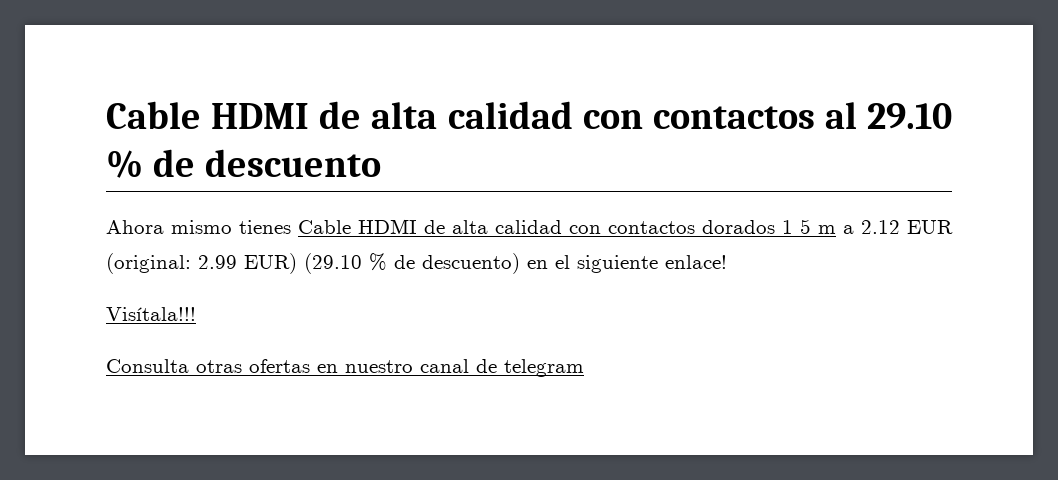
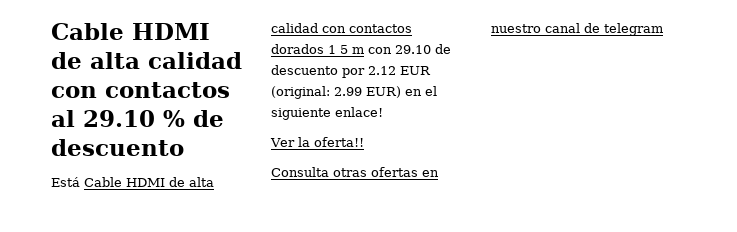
- Ahora mismo tienes Cable HDMI de alta calidad con contactos dorados 1 5 m a 2.12 EUR (original: 2.99 EUR) (29.10 % de descuento) en el siguiente enlace!
+ Está Cable HDMI de alta calidad con contactos dorados 1 5 m con 29.10 de descuento por 2.12 EUR (original: 2.99 EUR) en el siguiente enlace!
- Visítala!!!
+ Ver la oferta!!

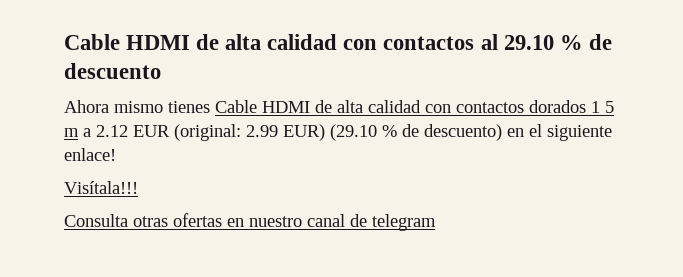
- Está Cable HDMI de alta calidad con contactos dorados 1 5 m con 29.10 de descuento por 2.12 EUR (original: 2.99 EUR) en el siguiente enlace!
+ Ahora mismo tienes Cable HDMI de alta calidad con contactos dorados 1 5 m a 2.12 EUR (original: 2.99 EUR) (29.10 % de descuento) en el siguiente enlace!
- Ver la oferta!!
+ Visítala!!!

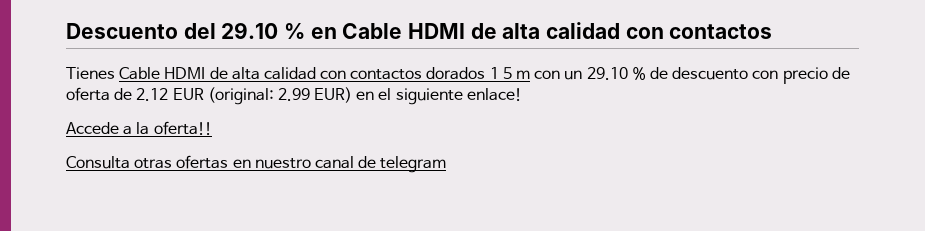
- Cable HDMI de alta calidad con contactos al 29.10 % de descuento
- Ahora mismo tienes Cable HDMI de alta calidad con contactos dorados 1 5 m a 2.12 EUR (original: 2.99 EUR) (29.10 % de descuento) en el siguiente enlace!
+ Descuento del 29.10 % en Cable HDMI de alta calidad con contactos
+ Tienes Cable HDMI de alta calidad con contactos dorados 1 5 m con un 29.10 % de descuento con precio de oferta de 2.12 EUR (original: 2.99 EUR) en el siguiente enlace!
- Visítala!!!
+ Accede a la oferta!!

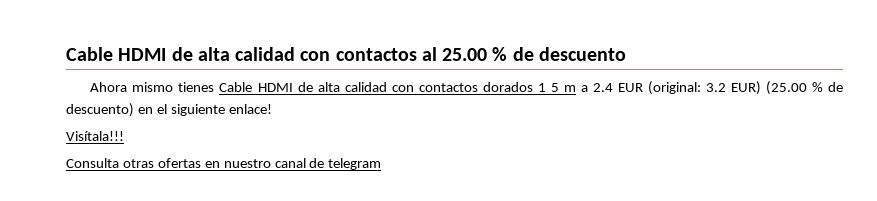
- Descuento del 29.10 % en Cable HDMI de alta calidad con contactos
- Tienes Cable HDMI de alta calidad con contactos dorados 1 5 m con un 29.10 % de descuento con precio de oferta de 2.12 EUR (original: 2.99 EUR) en el siguiente enlace!
+ Cable HDMI de alta calidad con contactos al 25.00 % de descuento
+ Ahora mismo tienes Cable HDMI de alta calidad con contactos dorados 1 5 m a 2.4 EUR (original: 3.2 EUR) (25.00 % de descuento) en el siguiente enlace!
- Accede a la oferta!!
+ Visítala!!!

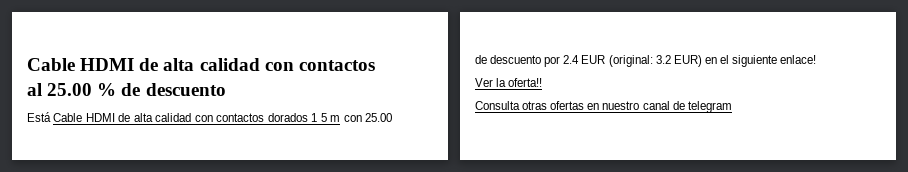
- Ahora mismo tienes Cable HDMI de alta calidad con contactos dorados 1 5 m a 2.4 EUR (original: 3.2 EUR) (25.00 % de descuento) en el siguiente enlace!
+ Está Cable HDMI de alta calidad con contactos dorados 1 5 m con 25.00 de descuento por 2.4 EUR (original: 3.2 EUR) en el siguiente enlace!
- Visítala!!!
+ Ver la oferta!!

